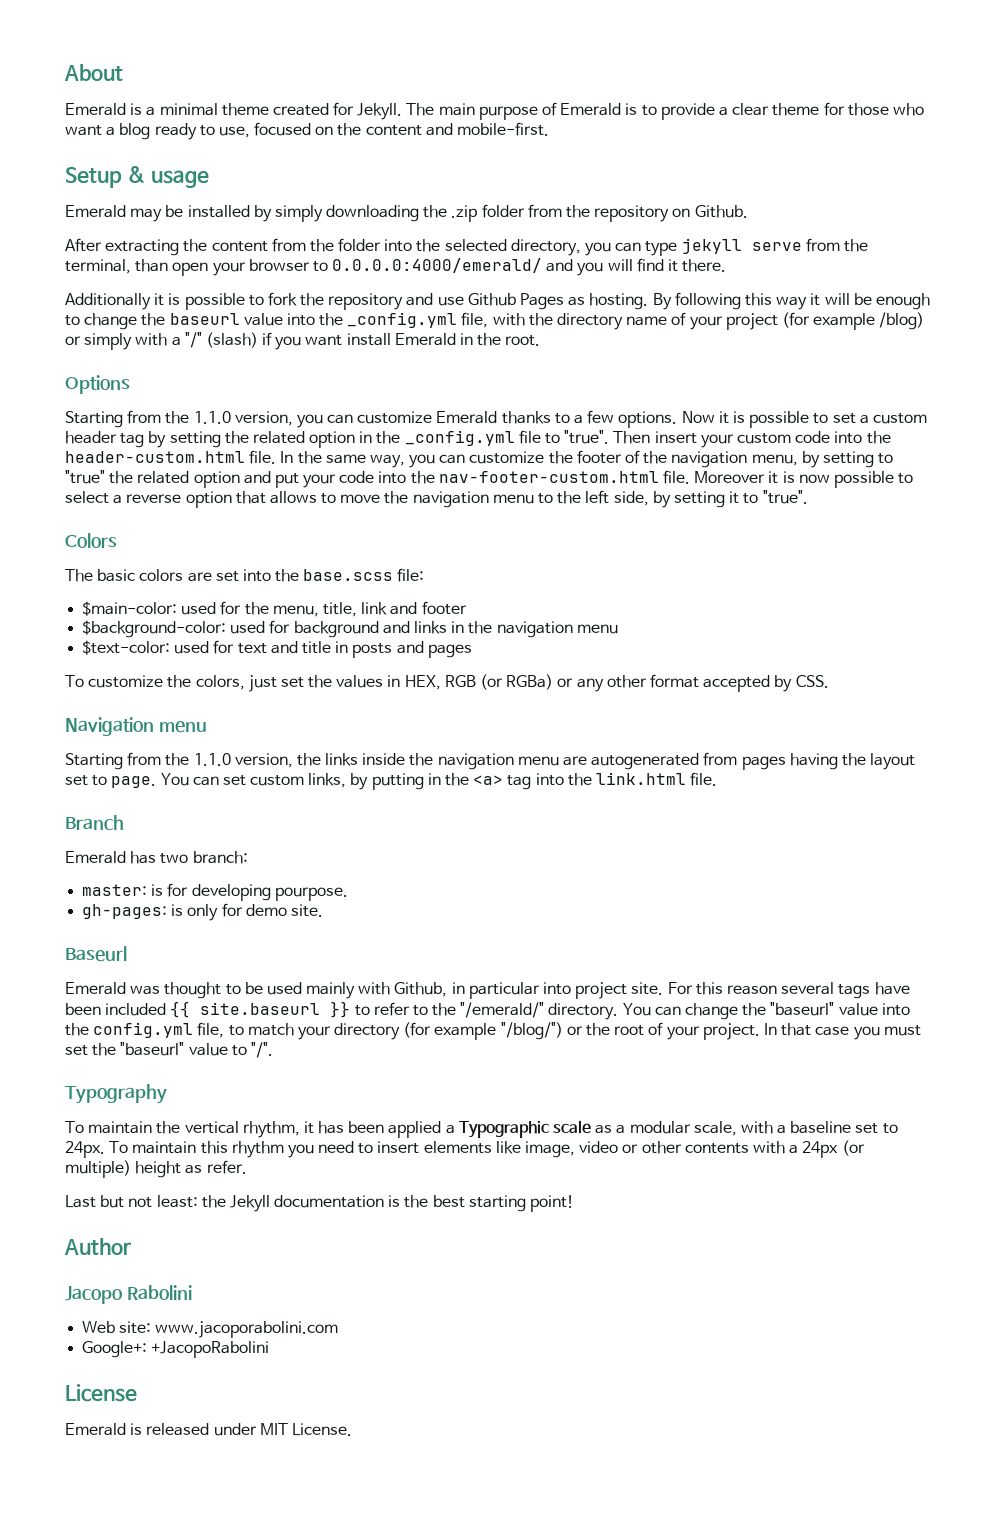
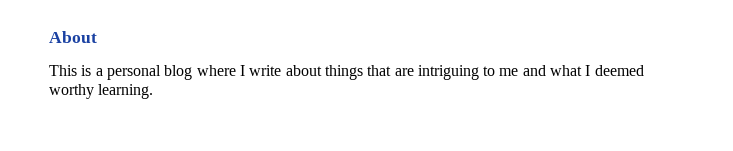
- Emerald is a minimal theme created for Jekyll. The main purpose of Emerald is to provide a clear theme for those who want a blog ready to use, focused on the content and mobile-first.
- Setup & usage
- Emerald may be installed by simply downloading the .zip folder from the repository on Github.
- After extracting the content from the folder into the selected directory, you can type jekyll serve from the terminal, than open your browser to 0.0.0.0:4000/emerald/ and you will find it there.
- Additionally it is possible to fork the repository and use Github Pages as hosting. By following this way it will be enough to change the baseurl value into the _config.yml file, with the directory name of your project (for example /blog) or simply with a "/" (slash) if you want install Emerald in the root.
- Options
- Starting from the 1.1.0 version, you can customize Emerald thanks to a few options. Now it is possible to set a custom header tag by setting the related option in the _config.yml file to "true". Then insert your custom code into the header-custom.html file. In the same way, you can customize the footer of the navigation menu, by setting to "true" the related option and put your code into the nav-footer-custom.html file. Moreover it is now possible to select a reverse option that allows to move the navigation menu to the left side, by setting it to "true".
- Colors
- The basic colors are set into the base.scss file:
- $main-color: used for the menu, title, link and footer
- $background-color: used for background and links in the navigation menu
- $text-color: used for text and title in posts and pages
- To customize the colors, just set the values in HEX, RGB (or RGBa) or any other format accepted by CSS.
- Navigation menu
- Starting from the 1.1.0 version, the links inside the navigation menu are autogenerated from pages having the layout set to page. You can set custom links, by putting in the <a> tag into the link.html file.
- Branch
- Emerald has two branch:
- master: is for developing pourpose.
- gh-pages: is only for demo site.
- Baseurl
- Emerald was thought to be used mainly with Github, in particular into project site. For this reason several tags have been included {{ site.baseurl }} to refer to the "/emerald/" directory. You can change the "baseurl" value into the config.yml file, to match your directory (for example "/blog/") or the root of your project. In that case you must set the "baseurl" value to "/".
- Typography
- To maintain the vertical rhythm, it has been applied a Typographic scale as a modular scale, with a baseline set to 24px. To maintain this rhythm you need to insert elements like image, video or other contents with a 24px (or multiple) height as refer.
- Last but not least: the Jekyll documentation is the best starting point!
- Author
- Jacopo Rabolini
- Web site: www.jacoporabolini.com
- Google+: +JacopoRabolini
- License
- Emerald is released under MIT License.
+ This is a personal blog where I write about things that are intriguing to me and what I deemed worthy learning.

